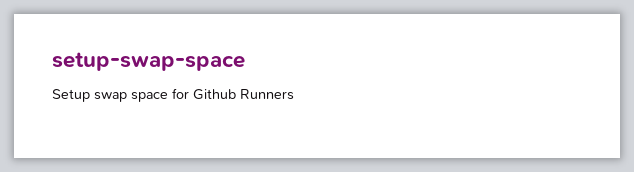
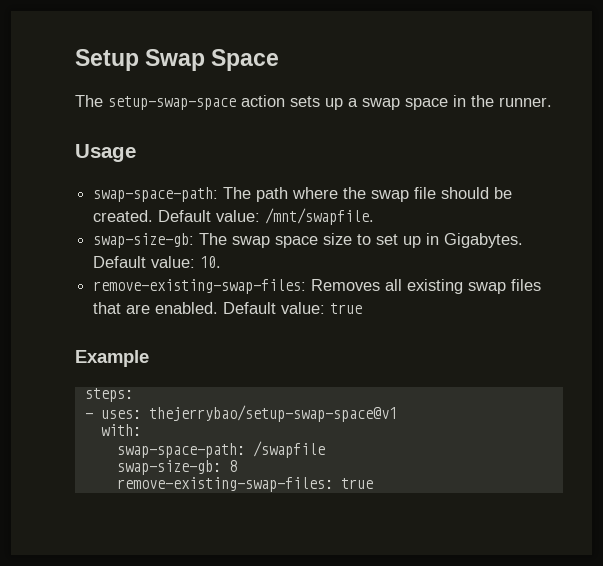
- setup-swap-space
- Setup swap space for Github Runners
+ Setup Swap Space
+ The setup-swap-space action sets up a swap space in the runner.
+ Usage
+ swap-space-path: The path where the swap file should be created. Default value: /mnt/swapfile.
+ swap-size-gb: The swap space size to set up in Gigabytes. Default value: 10.
+ remove-existing-swap-files: Removes all existing swap files that are enabled. Default value: true
+ Example
+ steps:
+ - uses: thejerrybao/setup-swap-space@v1
+ with:
+ swap-space-path: /swapfile
+ swap-size-gb: 8
+ remove-existing-swap-files: true

